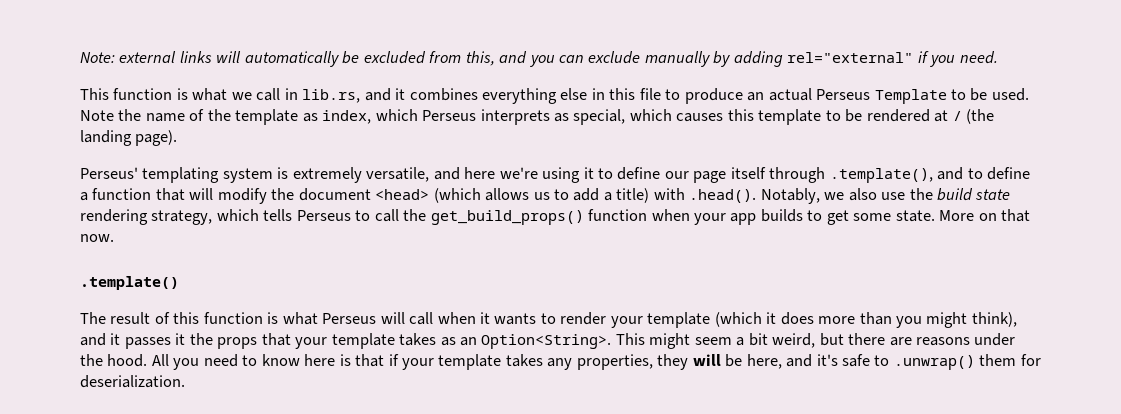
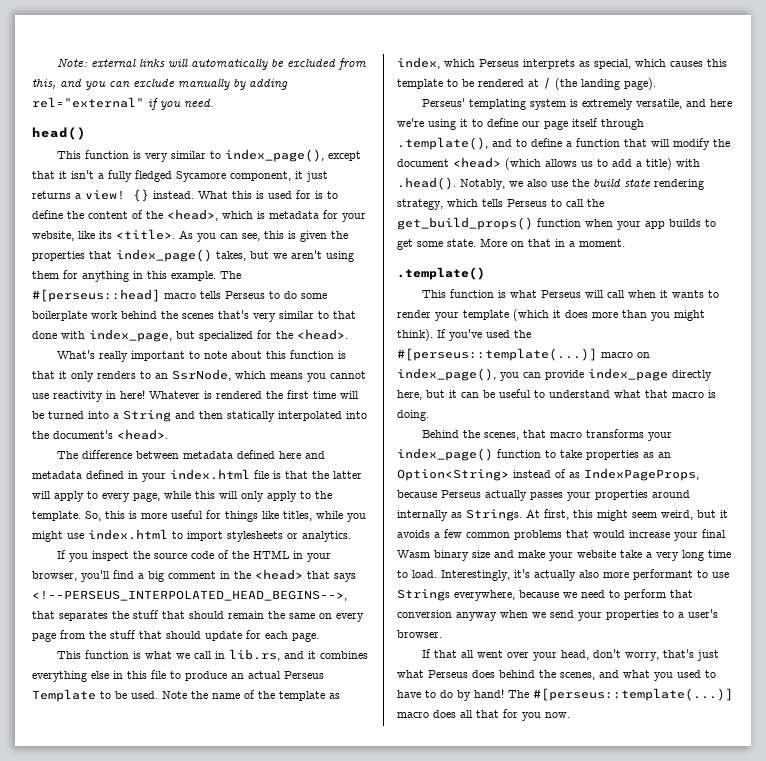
+ head()
+ This function is very similar to index_page(), except that it isn't a fully fledged Sycamore component, it just returns a view! {} instead. What this is used for is to define the content of the <head>, which is metadata for your website, like its <title>. As you can see, this is given the properties that index_page() takes, but we aren't using them for anything in this example. The #[perseus::head] macro tells Perseus to do some boilerplate work behind the scenes that's very similar to that done with index_page, but specialized for the <head>.
+ What's really important to note about this function is that it only renders to an SsrNode, which means you cannot use reactivity in here! Whatever is rendered the first time will be turned into a String and then statically interpolated into the document's <head>.
+ The difference between metadata defined here and metadata defined in your index.html file is that the latter will apply to every page, while this will only apply to the template. So, this is more useful for things like titles, while you might use index.html to import stylesheets or analytics.
+ If you inspect the source code of the HTML in your browser, you'll find a big comment in the <head> that says <!--PERSEUS_INTERPOLATED_HEAD_BEGINS-->, that separates the stuff that should remain the same on every page from the stuff that should update for each page.
- More on that now.
+ More on that in a moment.
  .template()
- The result of this function is what Perseus will call when it wants to render your template (which it does more than you might think), and it passes it the props that your template takes as an Option<String>. This might seem a bit weird, but there are reasons under the hood. All you need to know here is that if your template takes any properties, they will be here, and it's safe to .unwrap() them for deserialization.
+ This function is what Perseus will call when it wants to render your template (which it does more than you might think). If you've used the #[perseus::template(...)] macro on index_page(), you can provide index_page directly here, but it can be useful to understand what that macro is doing.
+ Behind the scenes, that macro transforms your index_page() function to take properties as an Option<String> instead of as IndexPageProps, because Perseus actually passes your properties around internally as Strings. At first, this might seem weird, but it avoids a few common problems that would increase your final Wasm binary size and make your website take a very long time to load. Interestingly, it's actually also more performant to use Strings everywhere, because we need to perform that conversion anyway when we send your properties to a user's browser.
+ If that all went over your head, don't worry, that's just what Perseus does behind the scenes, and what you used to have to do by hand! The #[perseus::template(...)] macro does all that for you now.

